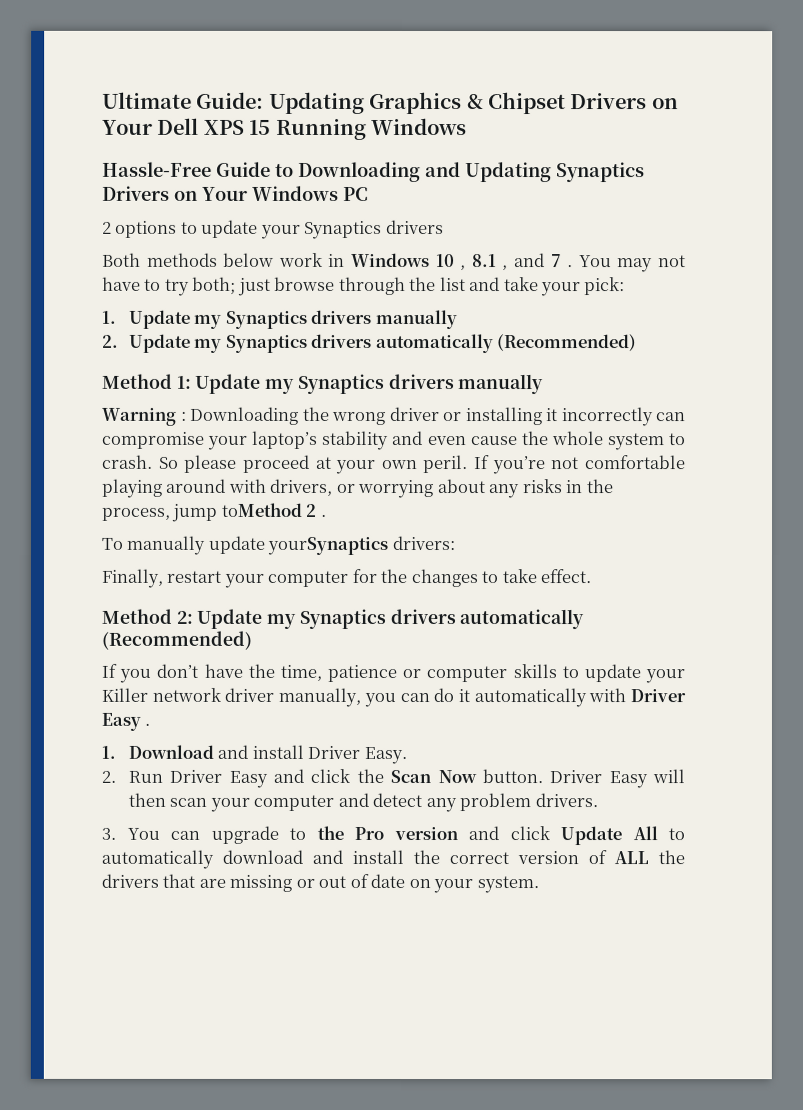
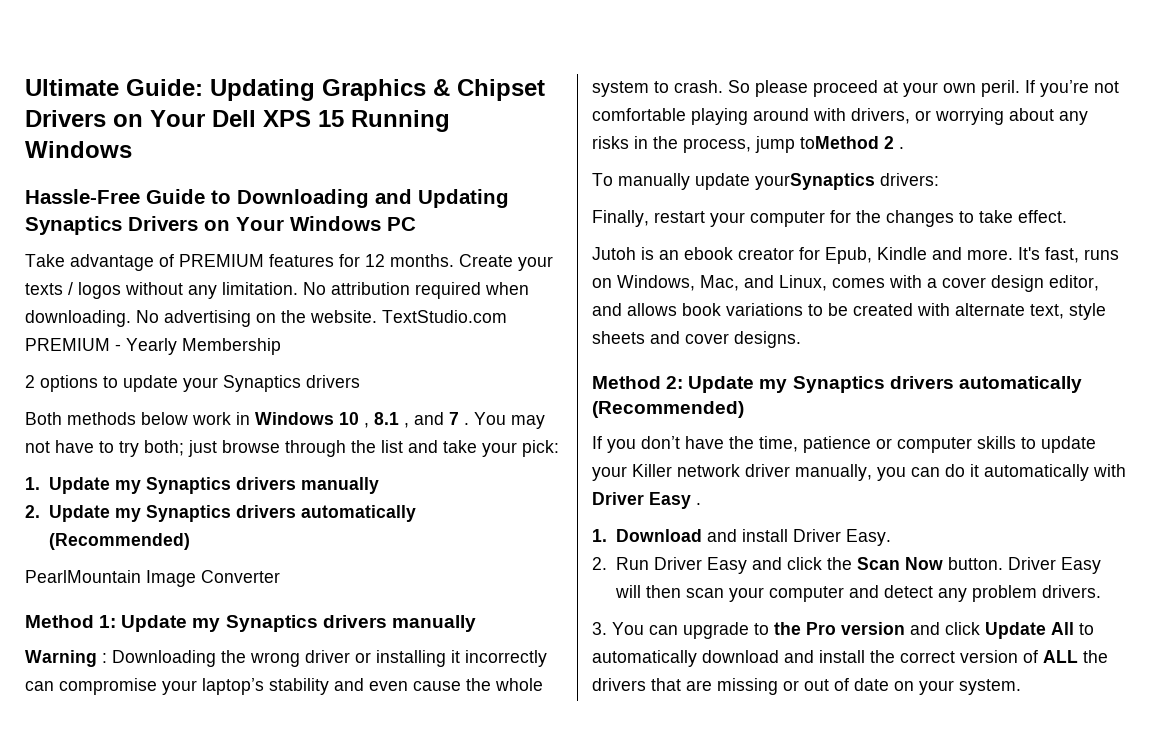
+ Take advantage of PREMIUM features for 12 months. Create your texts / logos without any limitation. No attribution required when downloading. No advertising on the website. TextStudio.com PREMIUM - Yearly Membership
+ PearlMountain Image Converter
+ Jutoh is an ebook creator for Epub, Kindle and more. It's fast, runs on Windows, Mac, and Linux, comes with a cover design editor, and allows book variations to be created with alternate text, style sheets and cover designs.

